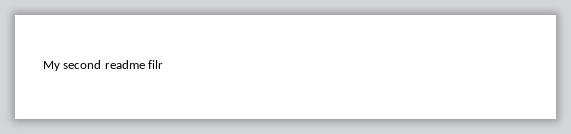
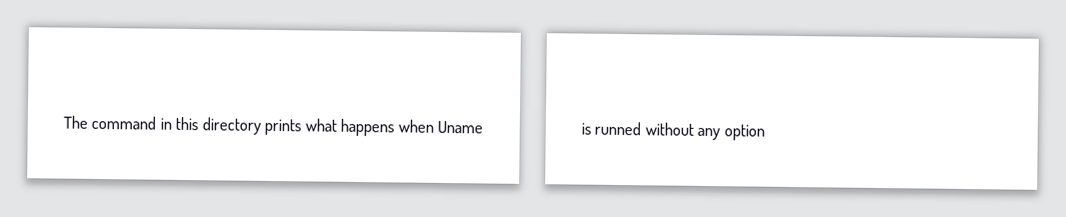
- My second readme filr
+ The command in this directory prints what happens when Uname is runned without any option

